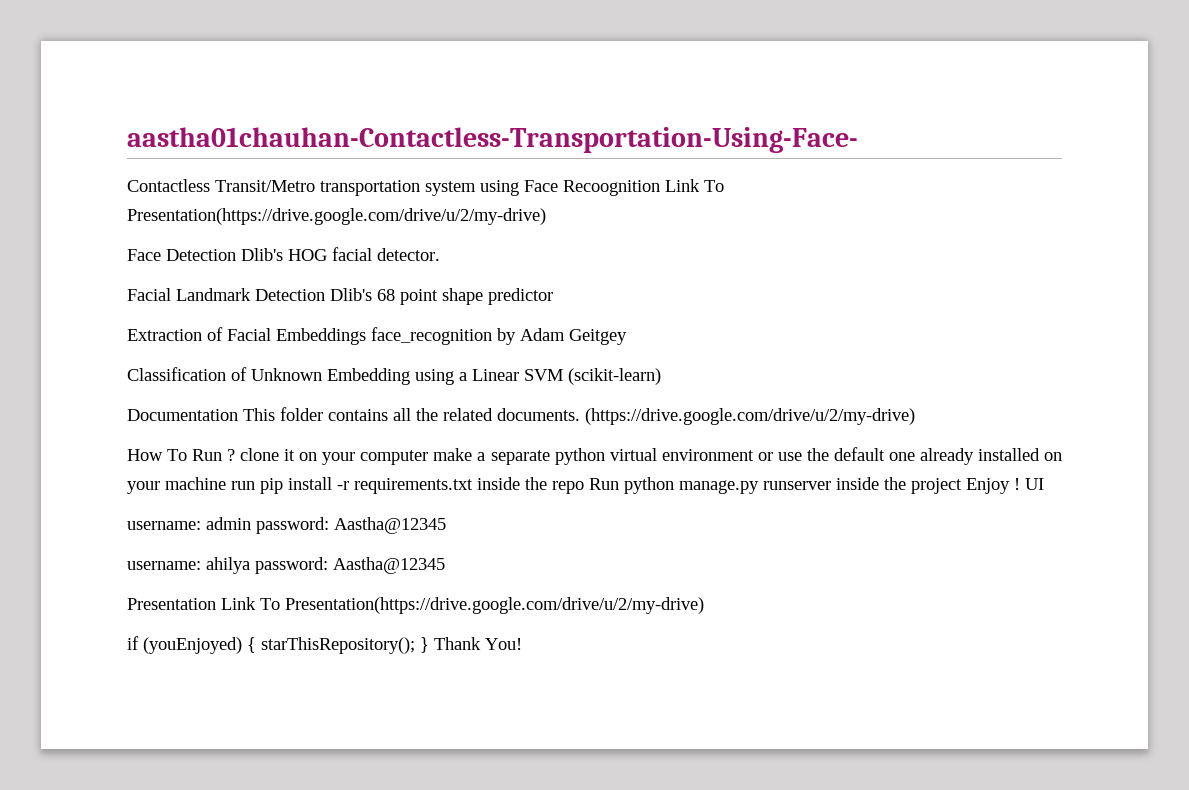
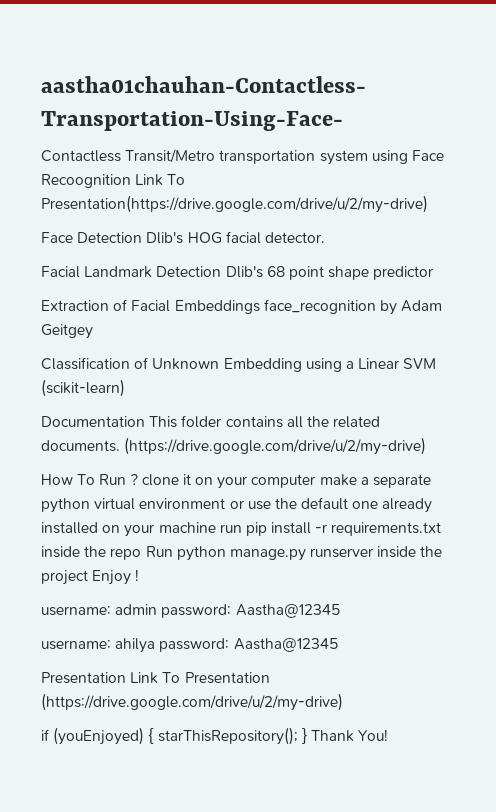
- UI
- Presentation Link To Presentation(https://drive.google.com/drive/u/2/my-drive)
+ Presentation Link To Presentation (https://drive.google.com/drive/u/2/my-drive)

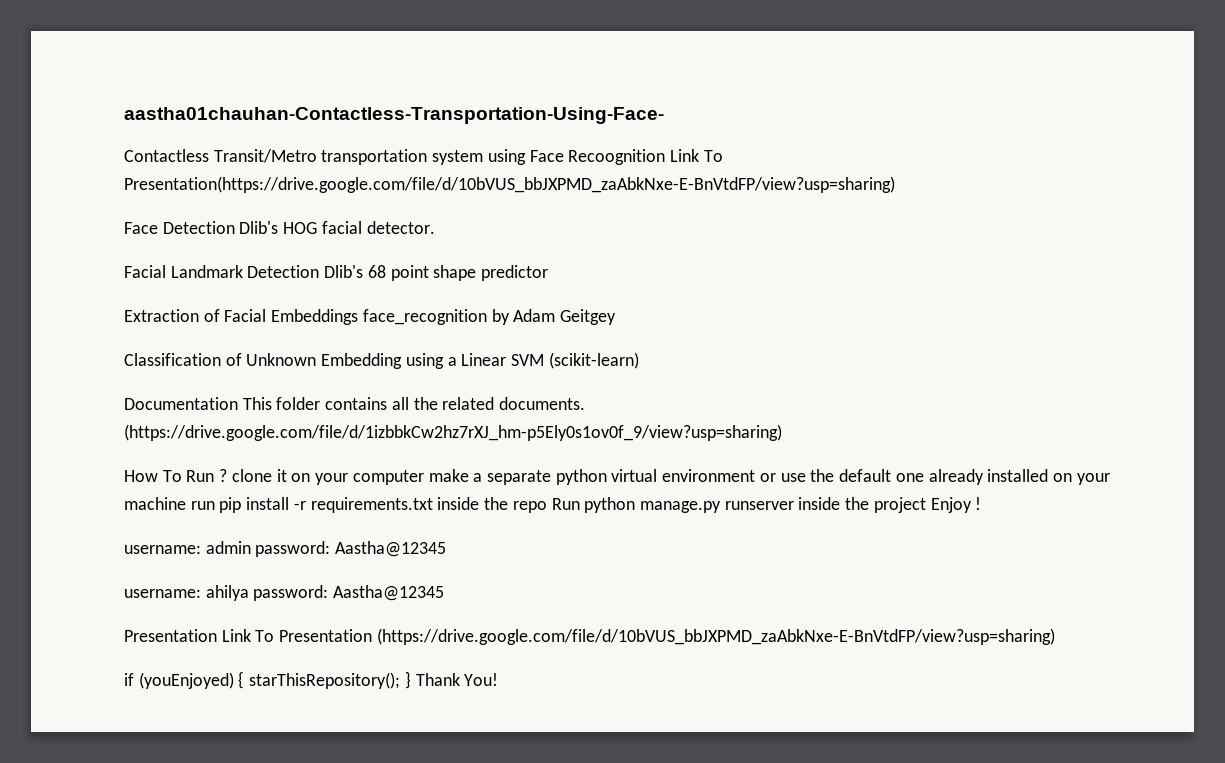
- Contactless Transit/Metro transportation system using Face Recoognition Link To Presentation(https://drive.google.com/drive/u/2/my-drive)
+ Contactless Transit/Metro transportation system using Face Recoognition Link To Presentation(https://drive.google.com/file/d/10bVUS_bbJXPMD_zaAbkNxe-E-BnVtdFP/view?usp=sharing)
- Documentation This folder contains all the related documents. (https://drive.google.com/drive/u/2/my-drive)
+ Documentation This folder contains all the related documents. (https://drive.google.com/file/d/1izbbkCw2hz7rXJ_hm-p5Ely0s1ov0f_9/view?usp=sharing)
- Presentation Link To Presentation (https://drive.google.com/drive/u/2/my-drive)
+ Presentation Link To Presentation (https://drive.google.com/file/d/10bVUS_bbJXPMD_zaAbkNxe-E-BnVtdFP/view?usp=sharing)

